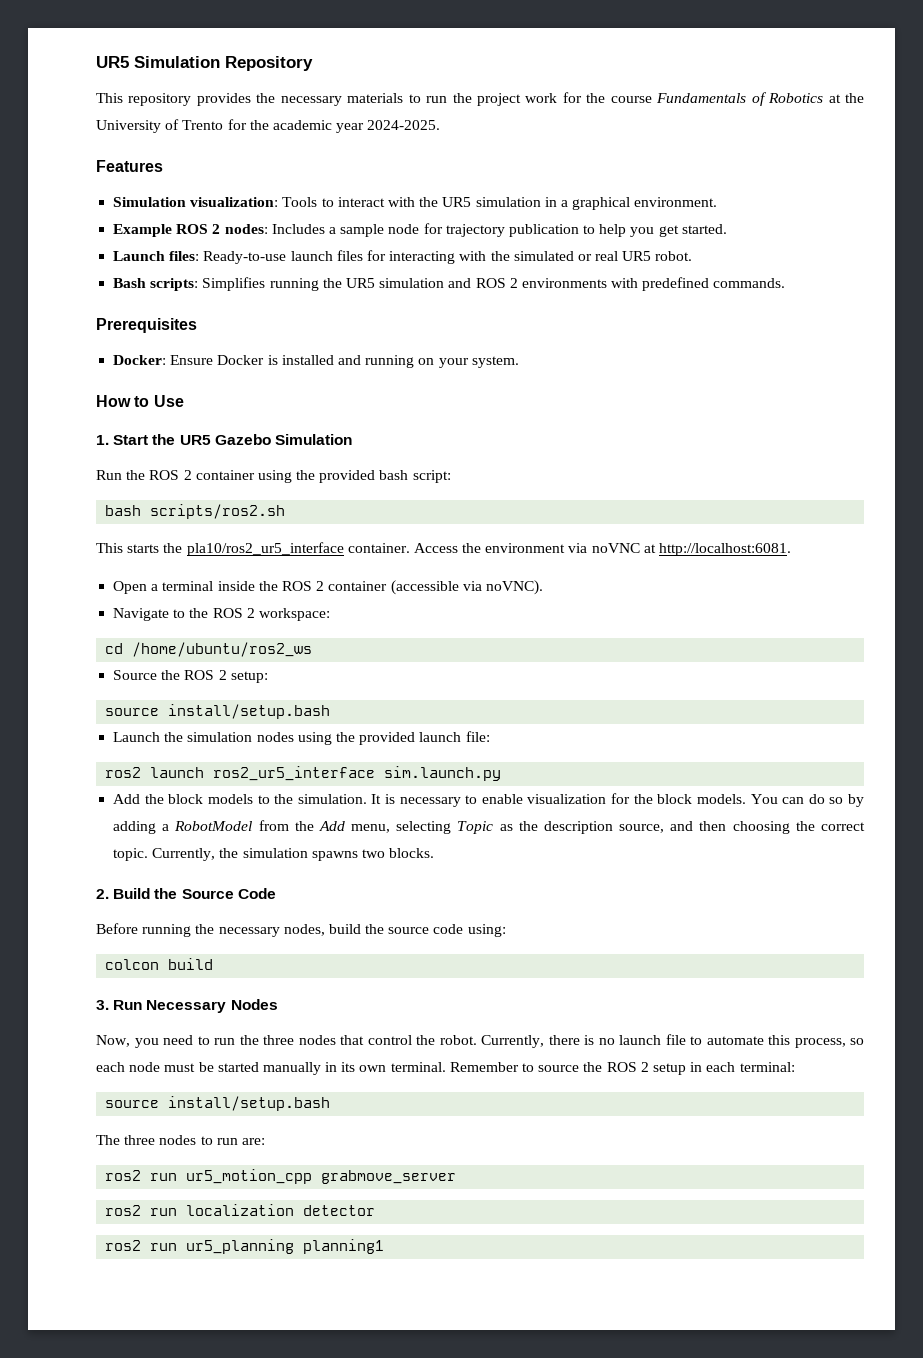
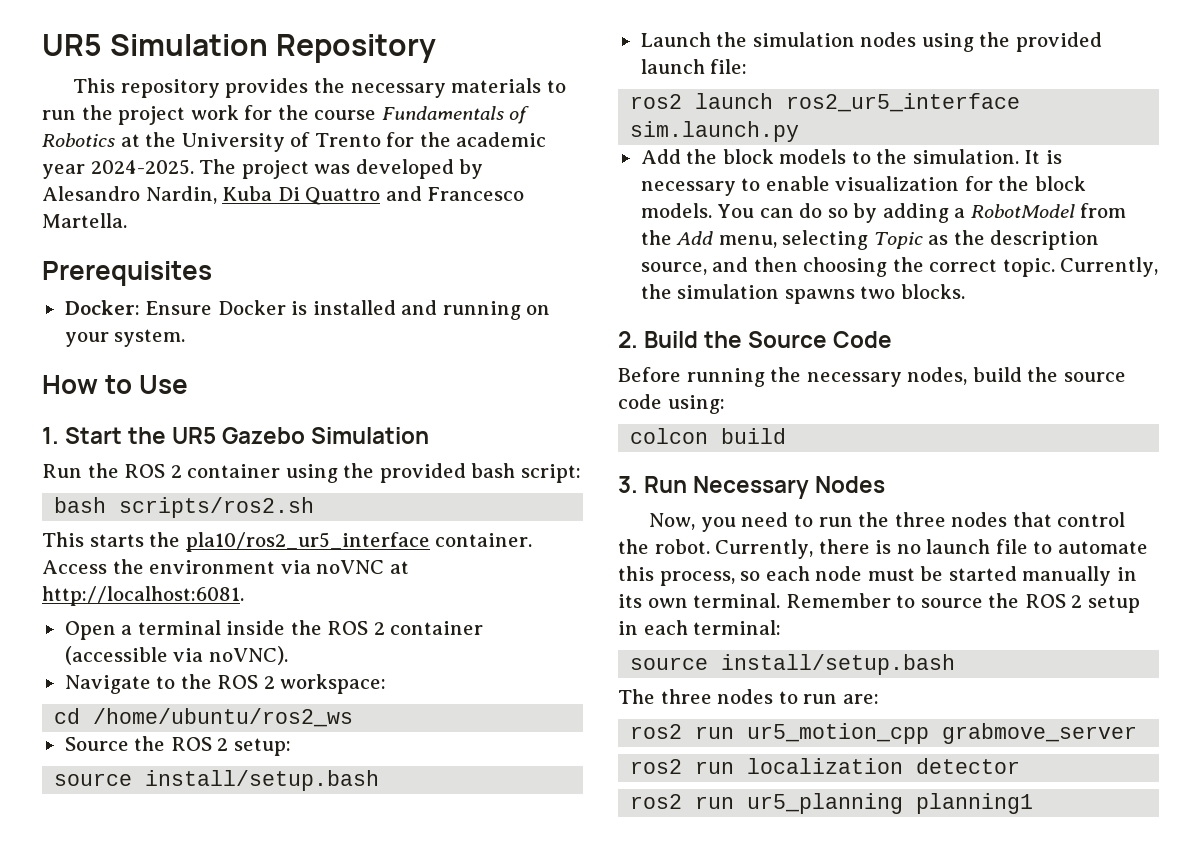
- This repository provides the necessary materials to run the project work for the course Fundamentals of Robotics at the University of Trento for the academic year 2024-2025.
- Features
- Simulation visualization: Tools to interact with the UR5 simulation in a graphical environment.
- Example ROS 2 nodes: Includes a sample node for trajectory publication to help you get started.
- Launch files: Ready-to-use launch files for interacting with the simulated or real UR5 robot.
- Bash scripts: Simplifies running the UR5 simulation and ROS 2 environments with predefined commands.
+ This repository provides the necessary materials to run the project work for the course Fundamentals of Robotics at the University of Trento for the academic year 2024-2025. The project was developed by Alesandro Nardin, Kuba Di Quattro and Francesco Martella.

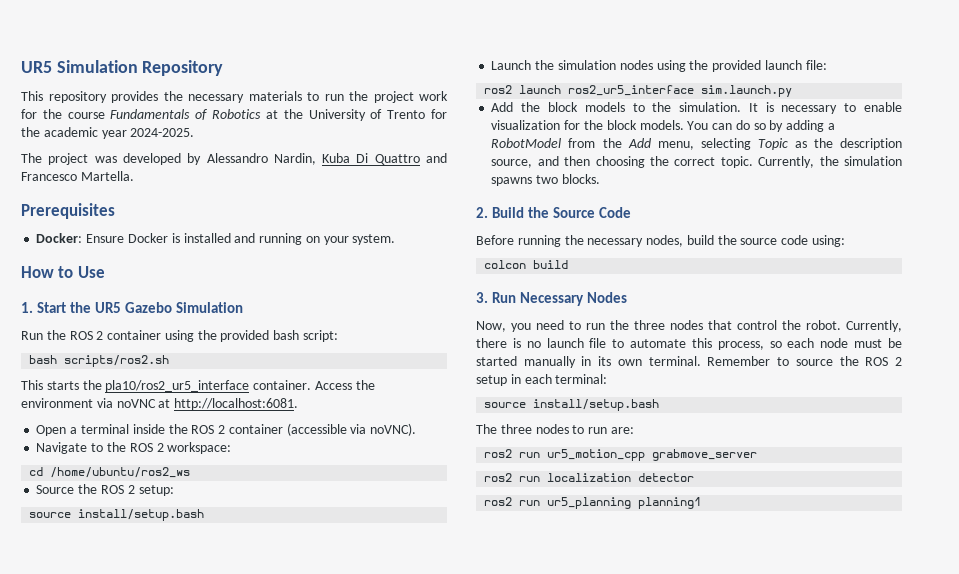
- This repository provides the necessary materials to run the project work for the course Fundamentals of Robotics at the University of Trento for the academic year 2024-2025. The project was developed by Alesandro Nardin, Kuba Di Quattro and Francesco Martella.
+ This repository provides the necessary materials to run the project work for the course Fundamentals of Robotics at the University of Trento for the academic year 2024-2025.
+ The project was developed by Alessandro Nardin, Kuba Di Quattro and Francesco Martella.

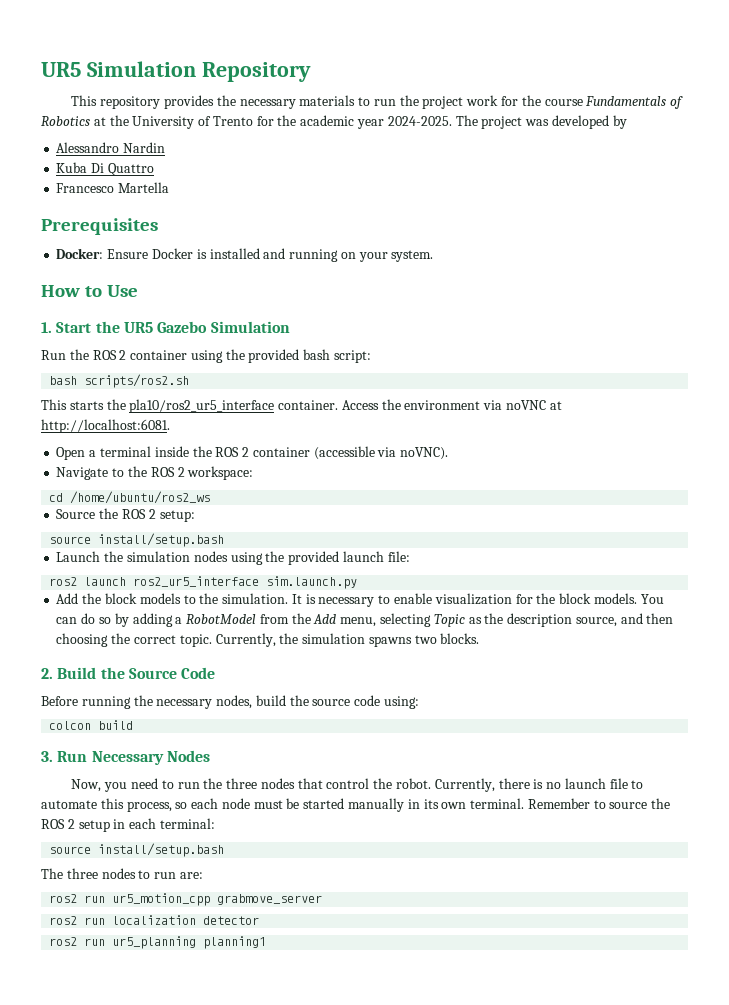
- This repository provides the necessary materials to run the project work for the course Fundamentals of Robotics at the University of Trento for the academic year 2024-2025.
- The project was developed by Alessandro Nardin, Kuba Di Quattro and Francesco Martella.
+ This repository provides the necessary materials to run the project work for the course Fundamentals of Robotics at the University of Trento for the academic year 2024-2025. The project was developed by
+ Alessandro Nardin
+ Kuba Di Quattro
+ Francesco Martella

